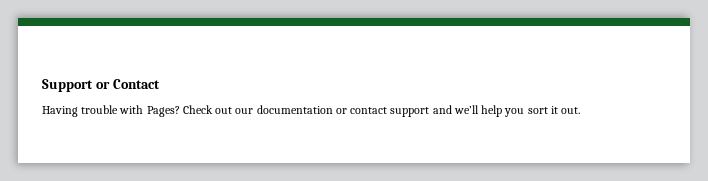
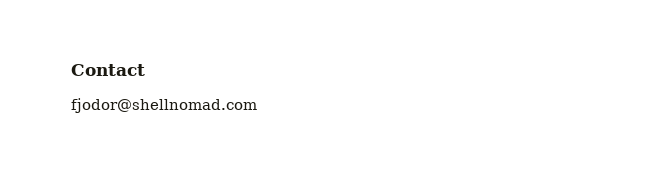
- Support or Contact
+ Contact
- Having trouble with Pages? Check out our documentation or contact support and we’ll help you sort it out.
+ fjodor@shellnomad.com

